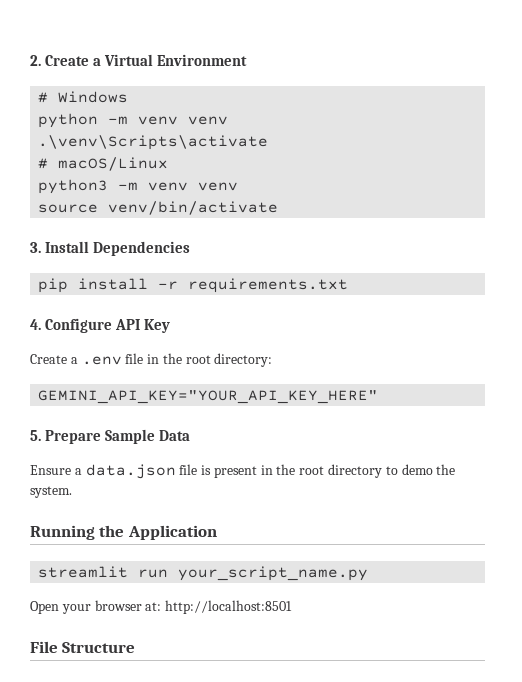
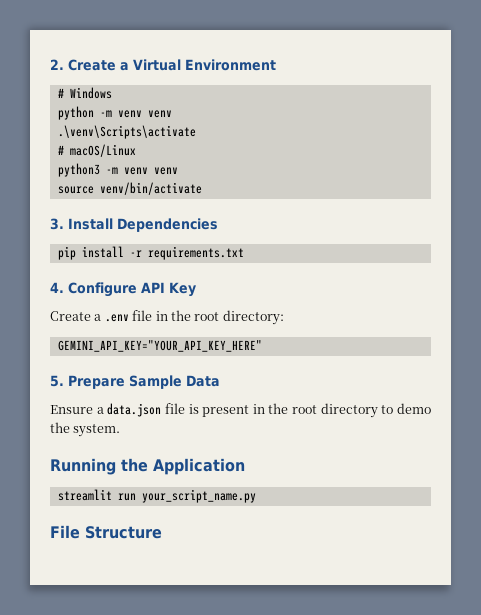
- Open your browser at: http://localhost:8501

